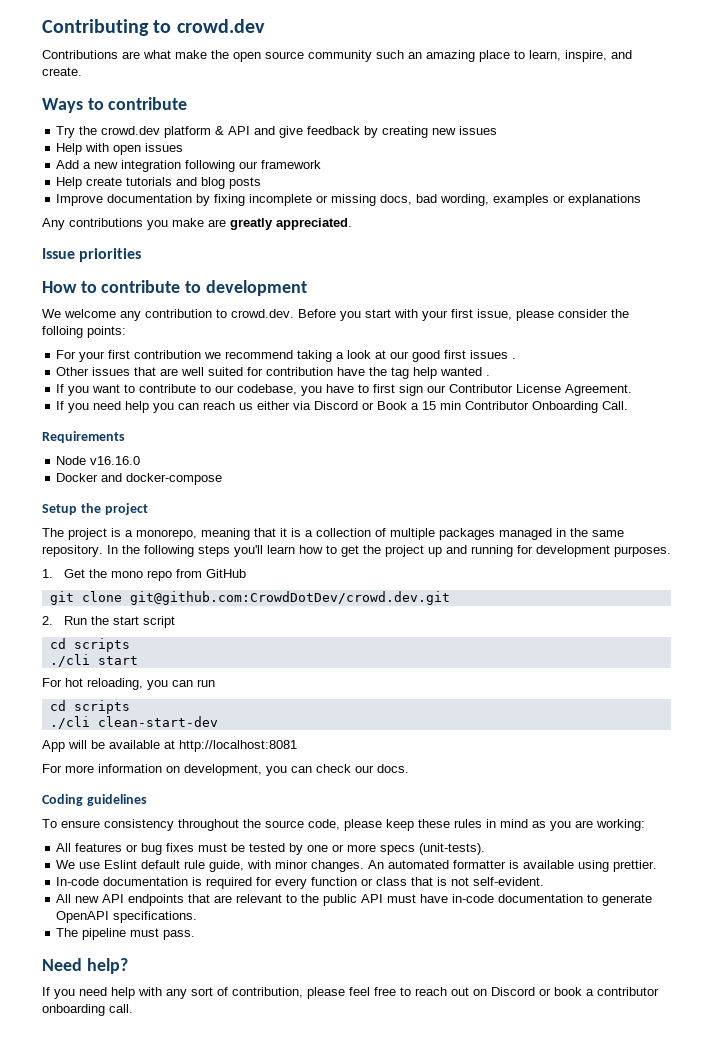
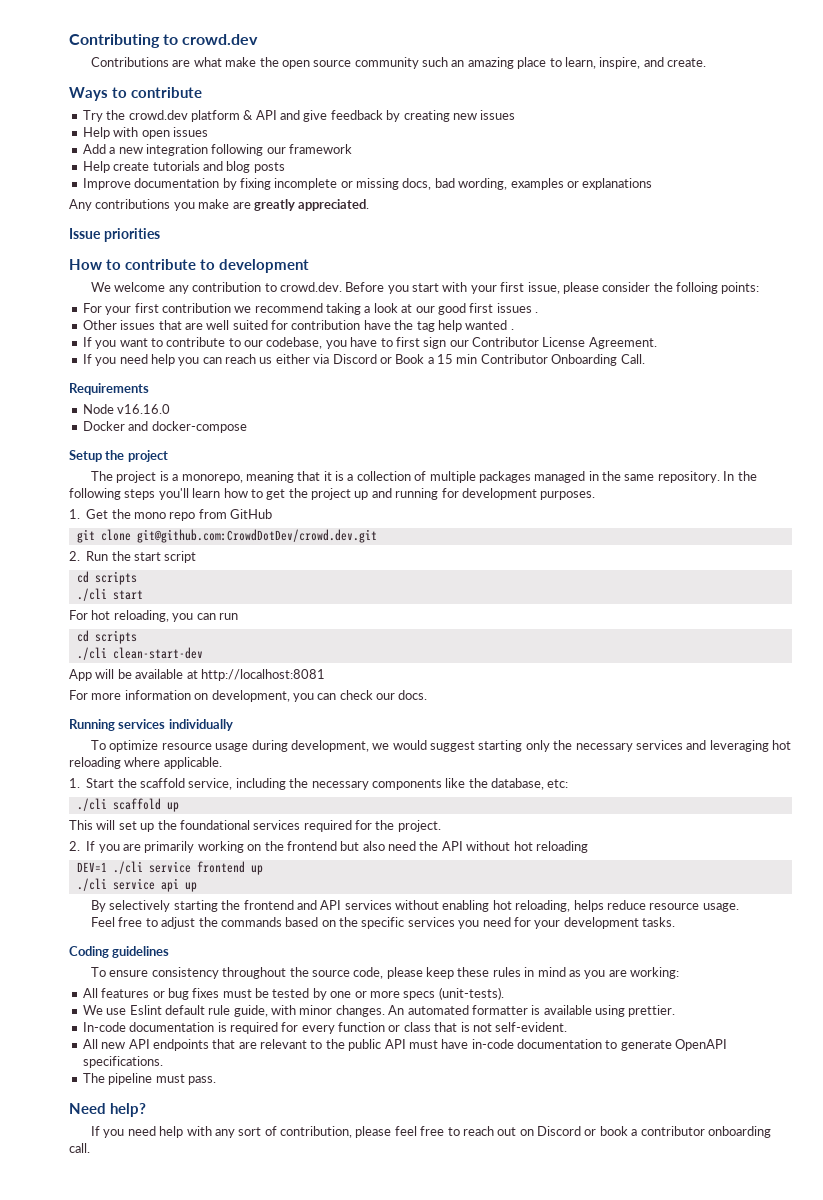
+ Running services individually
+ To optimize resource usage during development, we would suggest starting only the necessary services and leveraging hot reloading where applicable.
+ 1. Start the scaffold service, including the necessary components like the database, etc:
+ ./cli scaffold up
+ This will set up the foundational services required for the project.
+ 2. If you are primarily working on the frontend but also need the API without hot reloading
+ DEV=1 ./cli service frontend up
+ ./cli service api up
+ By selectively starting the frontend and API services without enabling hot reloading, helps reduce resource usage.
+ Feel free to adjust the commands based on the specific services you need for your development tasks.

